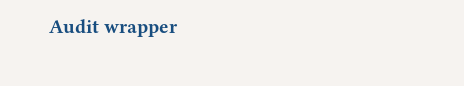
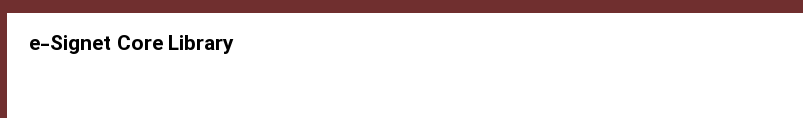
- Audit wrapper
+ e-Signet Core Library

